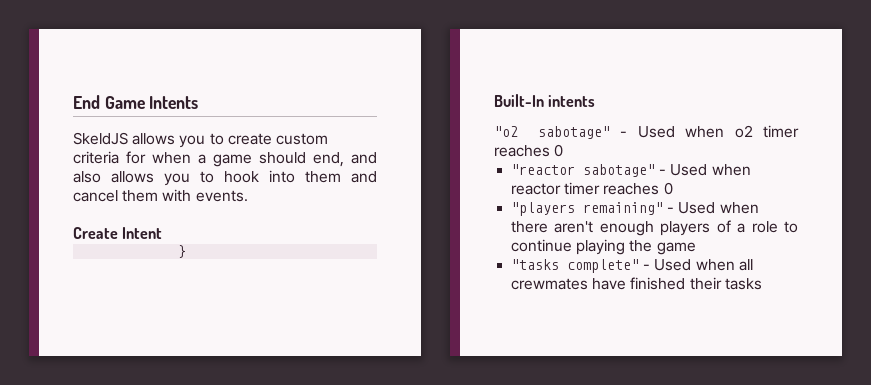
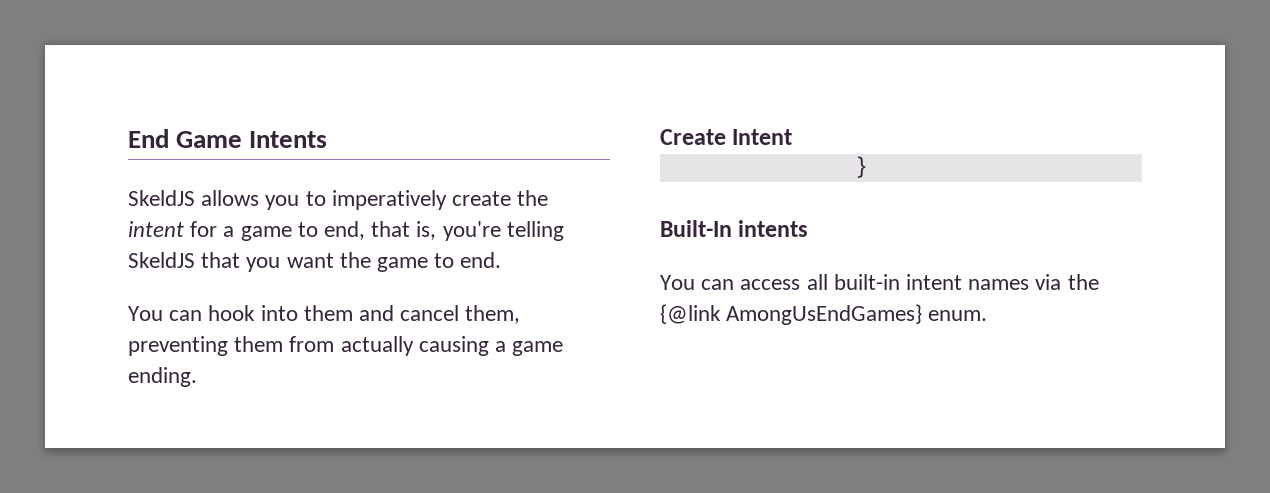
- SkeldJS allows you to create custom criteria for when a game should end, and also allows you to hook into them and cancel them with events.
+ SkeldJS allows you to imperatively create the intent for a game to end, that is, you're telling SkeldJS that you want the game to end.
+ You can hook into them and cancel them, preventing them from actually causing a game ending.
- "o2 sabotage" - Used when o2 timer reaches 0
- "reactor sabotage" - Used when reactor timer reaches 0
- "players remaining" - Used when there aren't enough players of a role to continue playing the game
- "tasks complete" - Used when all crewmates have finished their tasks
+ You can access all built-in intent names via the {@link AmongUsEndGames} enum.

